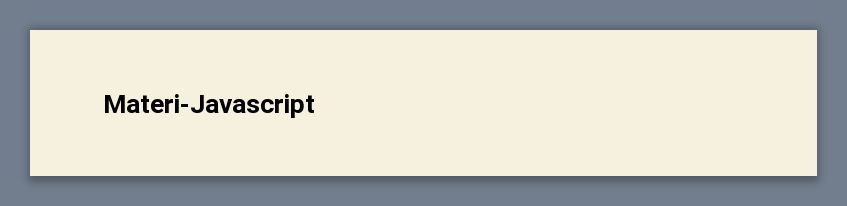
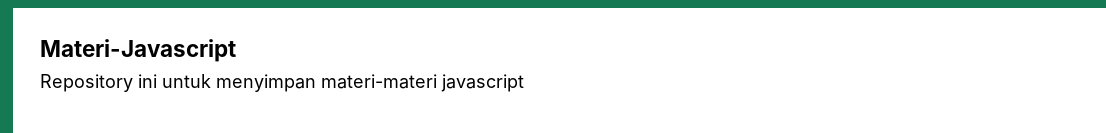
+ Repository ini untuk menyimpan materi-materi javascript

